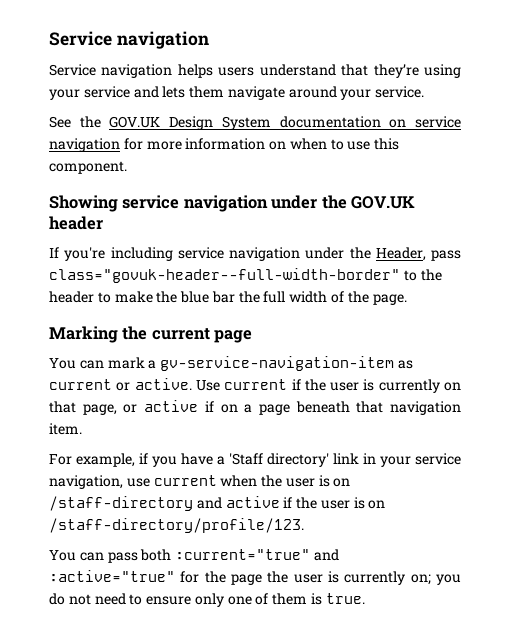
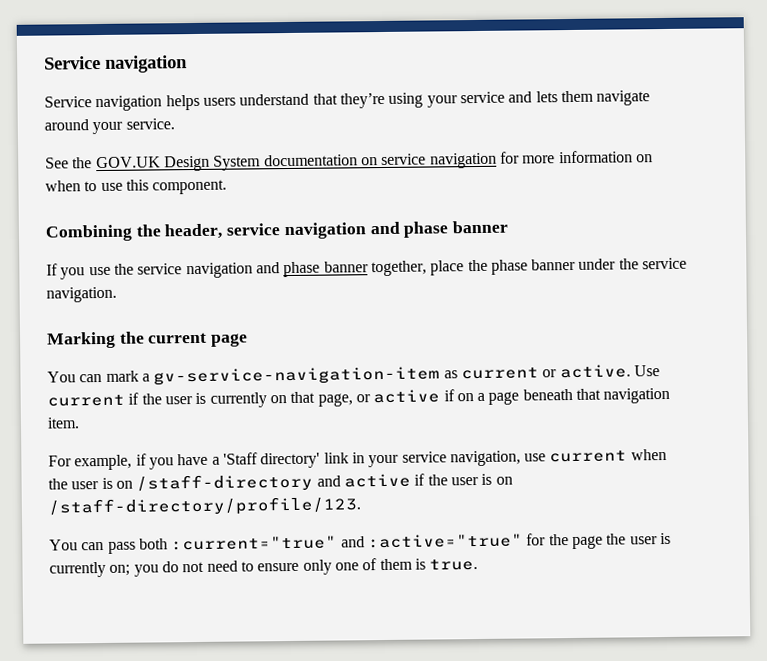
- Showing service navigation under the GOV.UK header
- If you're including service navigation under the Header, pass class="govuk-header--full-width-border" to the header to make the blue bar the full width of the page.
+ Combining the header, service navigation and phase banner
+ If you use the service navigation and phase banner together, place the phase banner under the service navigation.

